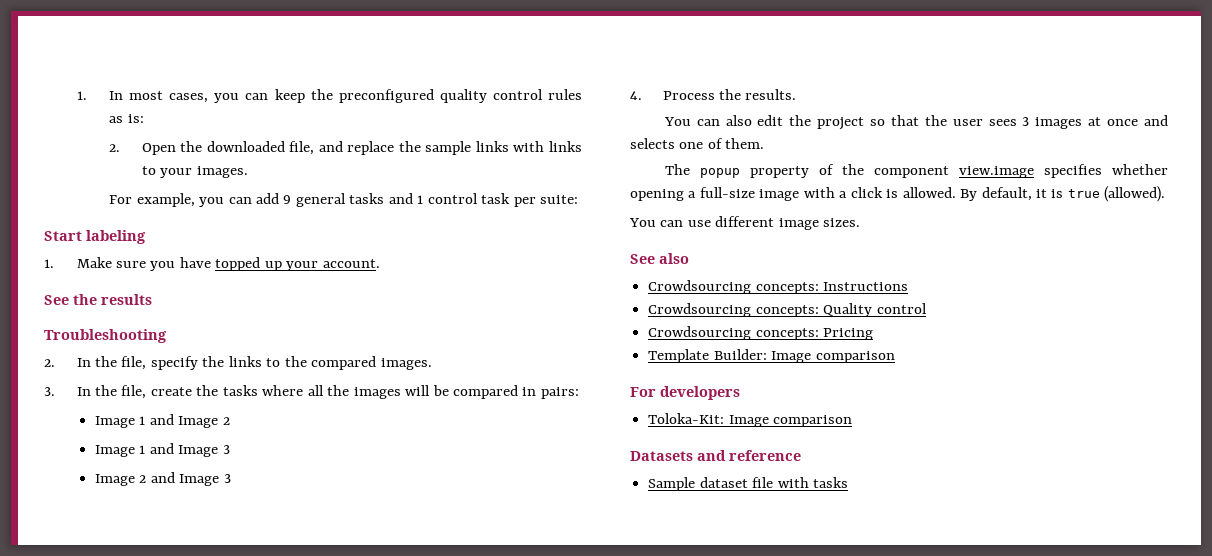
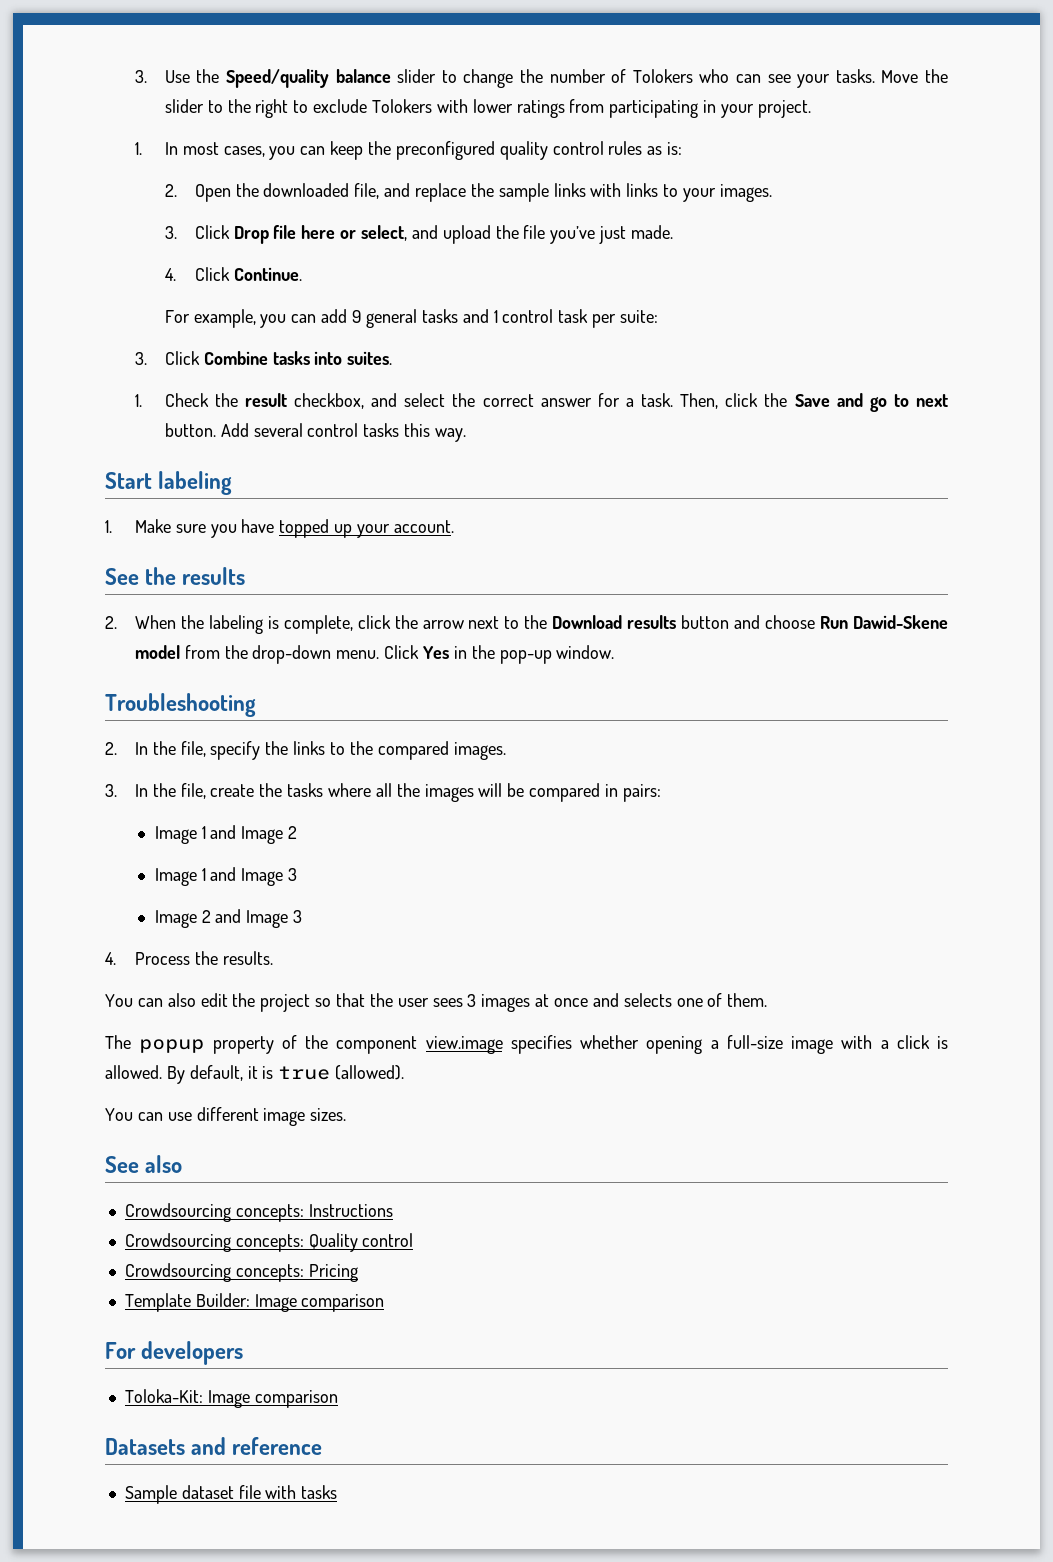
+ 3. Use the Speed/quality balance slider to change the number of Tolokers who can see your tasks. Move the slider to the right to exclude Tolokers with lower ratings from participating in your project.
+ 3. Click Drop file here or select, and upload the file you’ve just made.
+ 4. Click Continue.
+ 3. Click Combine tasks into suites.
+ 1. Check the result checkbox, and select the correct answer for a task. Then, click the Save and go to next button. Add several control tasks this way.
+ 2. When the labeling is complete, click the arrow next to the Download results button and choose Run Dawid-Skene model from the drop-down menu. Click Yes in the pop-up window.

